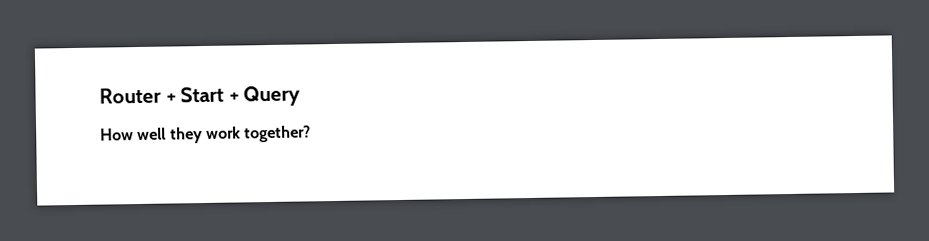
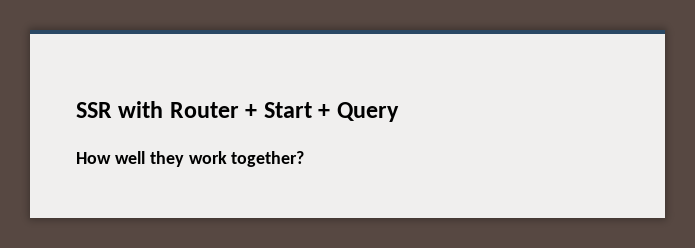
- Router + Start + Query
+ SSR with Router + Start + Query

